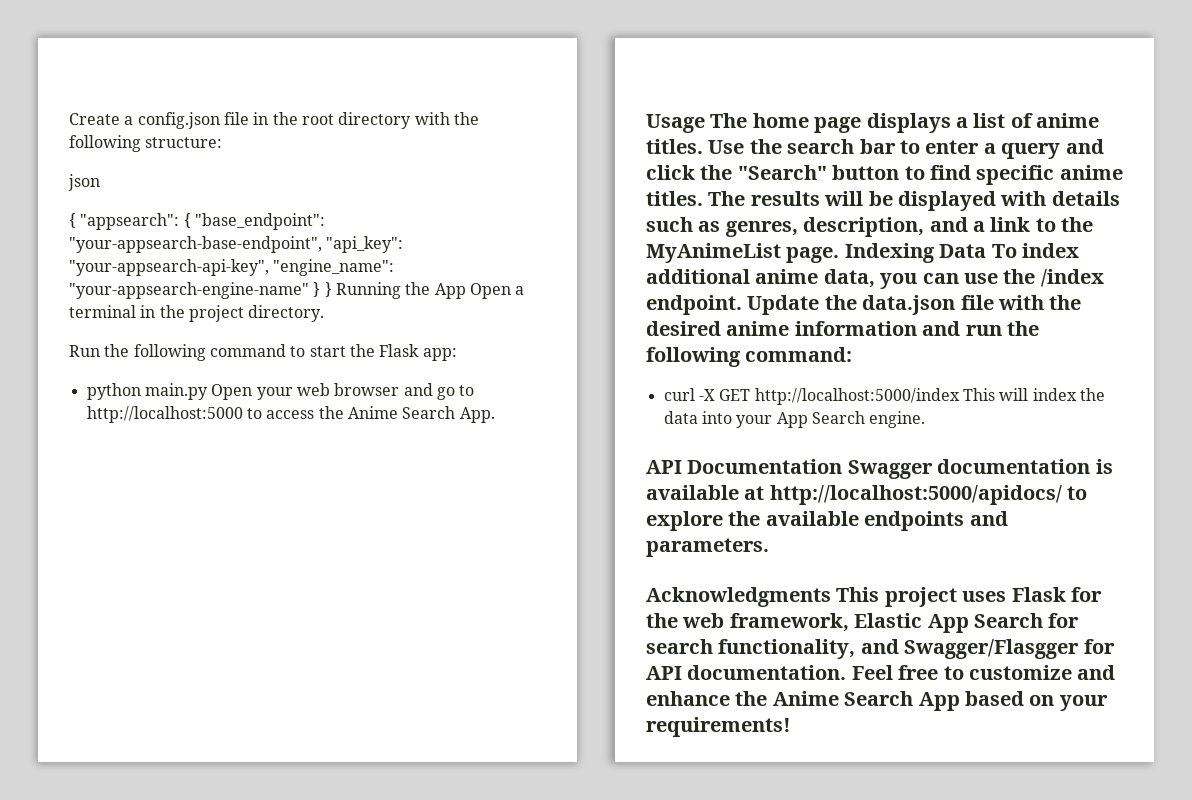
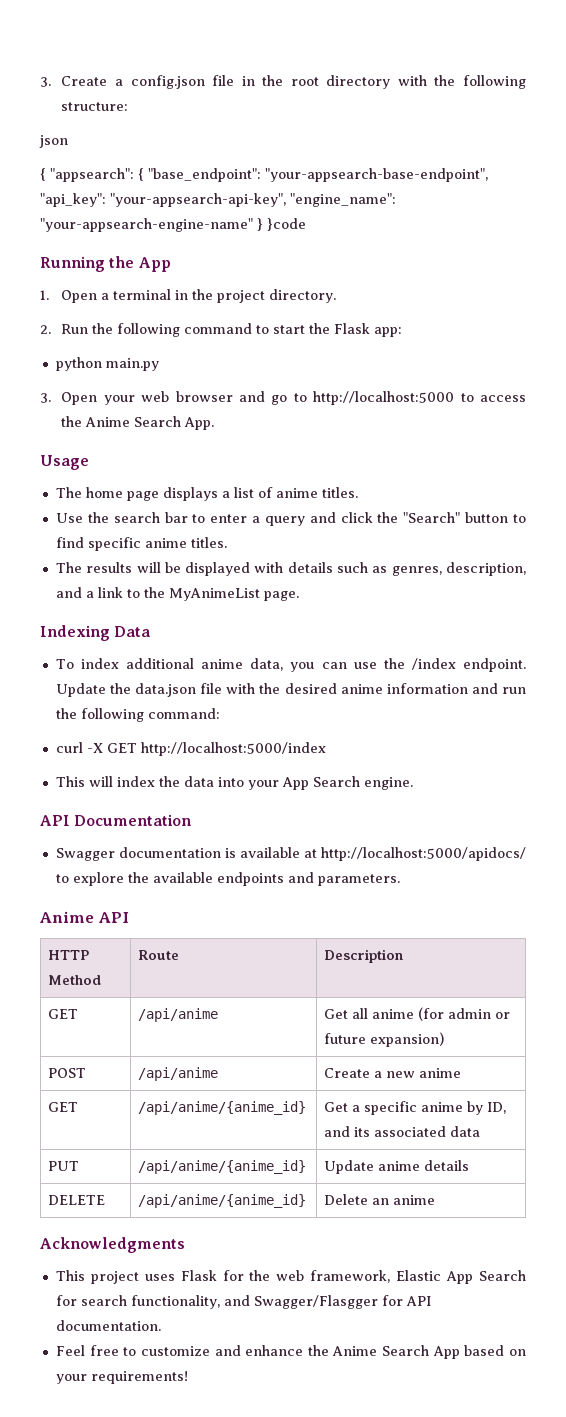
- Create a config.json file in the root directory with the following structure:
+ 3. Create a config.json file in the root directory with the following structure:
- { "appsearch": { "base_endpoint": "your-appsearch-base-endpoint", "api_key": "your-appsearch-api-key", "engine_name": "your-appsearch-engine-name" } } Running the App Open a terminal in the project directory.
+ { "appsearch": { "base_endpoint": "your-appsearch-base-endpoint", "api_key": "your-appsearch-api-key", "engine_name": "your-appsearch-engine-name" } }code
+ Running the App
+ 1. Open a terminal in the project directory.
- Run the following command to start the Flask app:
+ 2. Run the following command to start the Flask app:
- python main.py Open your web browser and go to http://localhost:5000 to access the Anime Search App.
+ python main.py
+ 3. Open your web browser and go to http://localhost:5000 to access the Anime Search App.
- Usage The home page displays a list of anime titles. Use the search bar to enter a query and click the "Search" button to find specific anime titles. The results will be displayed with details such as genres, description, and a link to the MyAnimeList page. Indexing Data To index additional anime data, you can use the /index endpoint.
+ Usage
+ The home page displays a list of anime titles.
+ Use the search bar to enter a query and click the "Search" button to find specific anime titles.
+ The results will be displayed with details such as genres, description, and a link to the MyAnimeList page.
+ Indexing Data
+ To index additional anime data, you can use the /index endpoint.
- curl -X GET http://localhost:5000/index This will index the data into your App Search engine.
+ curl -X GET http://localhost:5000/index
+ This will index the data into your App Search engine.
- API Documentation Swagger documentation is available at http://localhost:5000/apidocs/ to explore the available endpoints and parameters.
+ API Documentation
+ Swagger documentation is available at http://localhost:5000/apidocs/ to explore the available endpoints and parameters.
+ Anime API
+ HTTP Method | Route | Description
+ GET | /api/anime | Get all anime (for admin or future expansion)
+ POST | /api/anime | Create a new anime
+ GET | /api/anime/{anime_id} | Get a specific anime by ID, and its associated data
+ PUT | /api/anime/{anime_id} | Update anime details
+ DELETE | /api/anime/{anime_id} | Delete an anime
- Acknowledgments This project uses Flask for the web framework, Elastic App Search for search functionality, and Swagger/Flasgger for API documentation. Feel free to customize and enhance the Anime Search App based on your requirements!
+ Acknowledgments
+ This project uses Flask for the web framework, Elastic App Search for search functionality, and Swagger/Flasgger for API documentation.
+ Feel free to customize and enhance the Anime Search App based on your requirements!

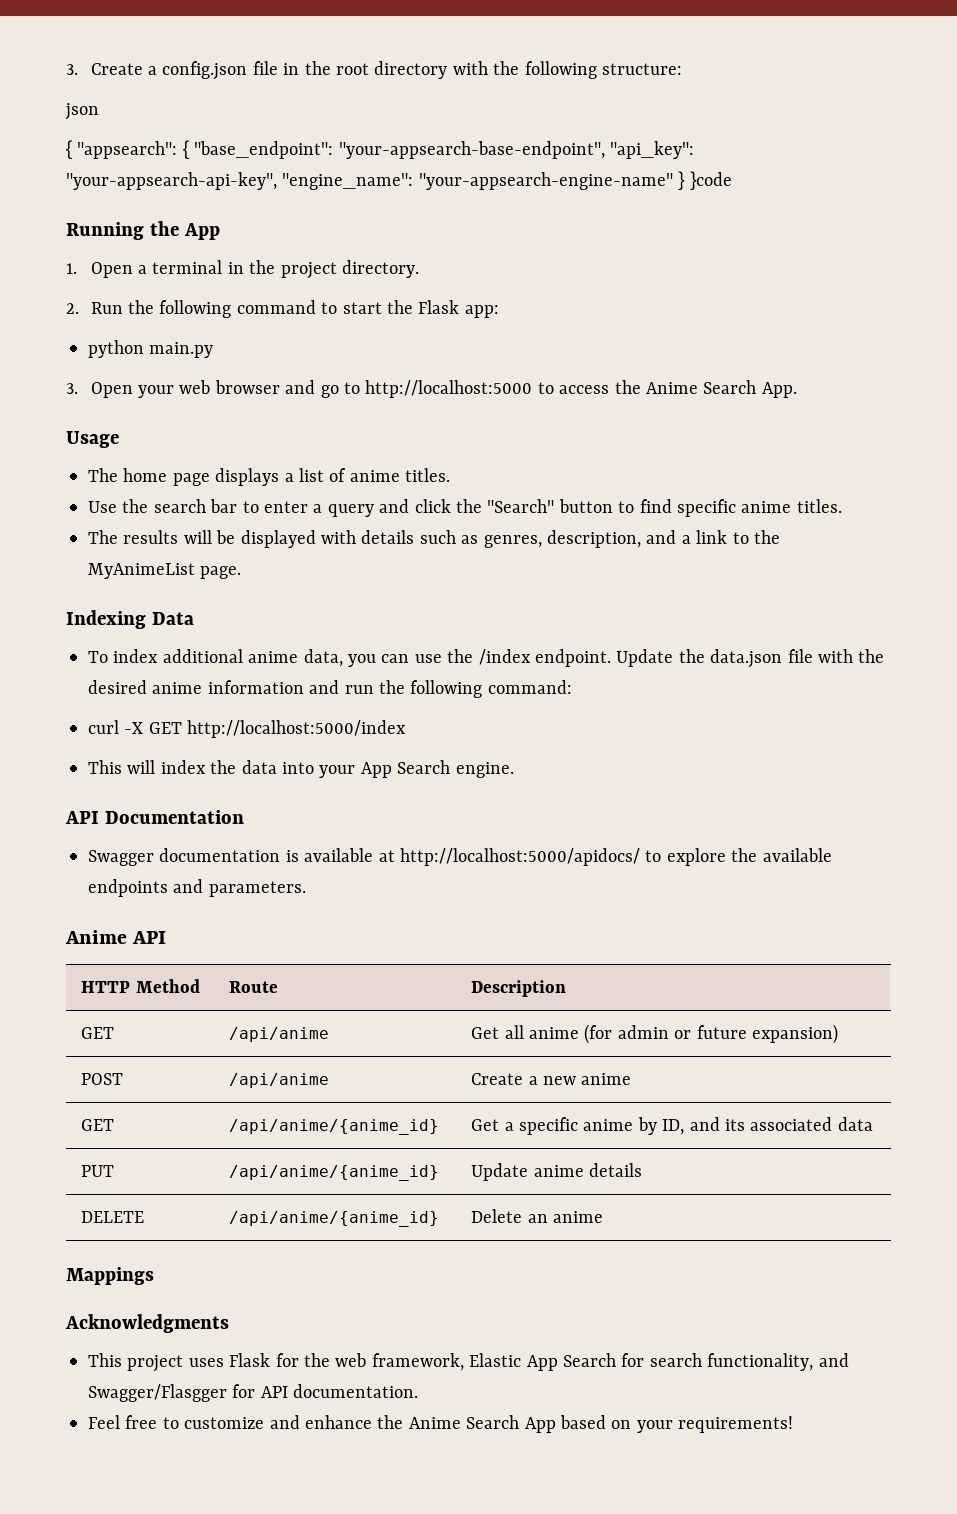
+ Mappings

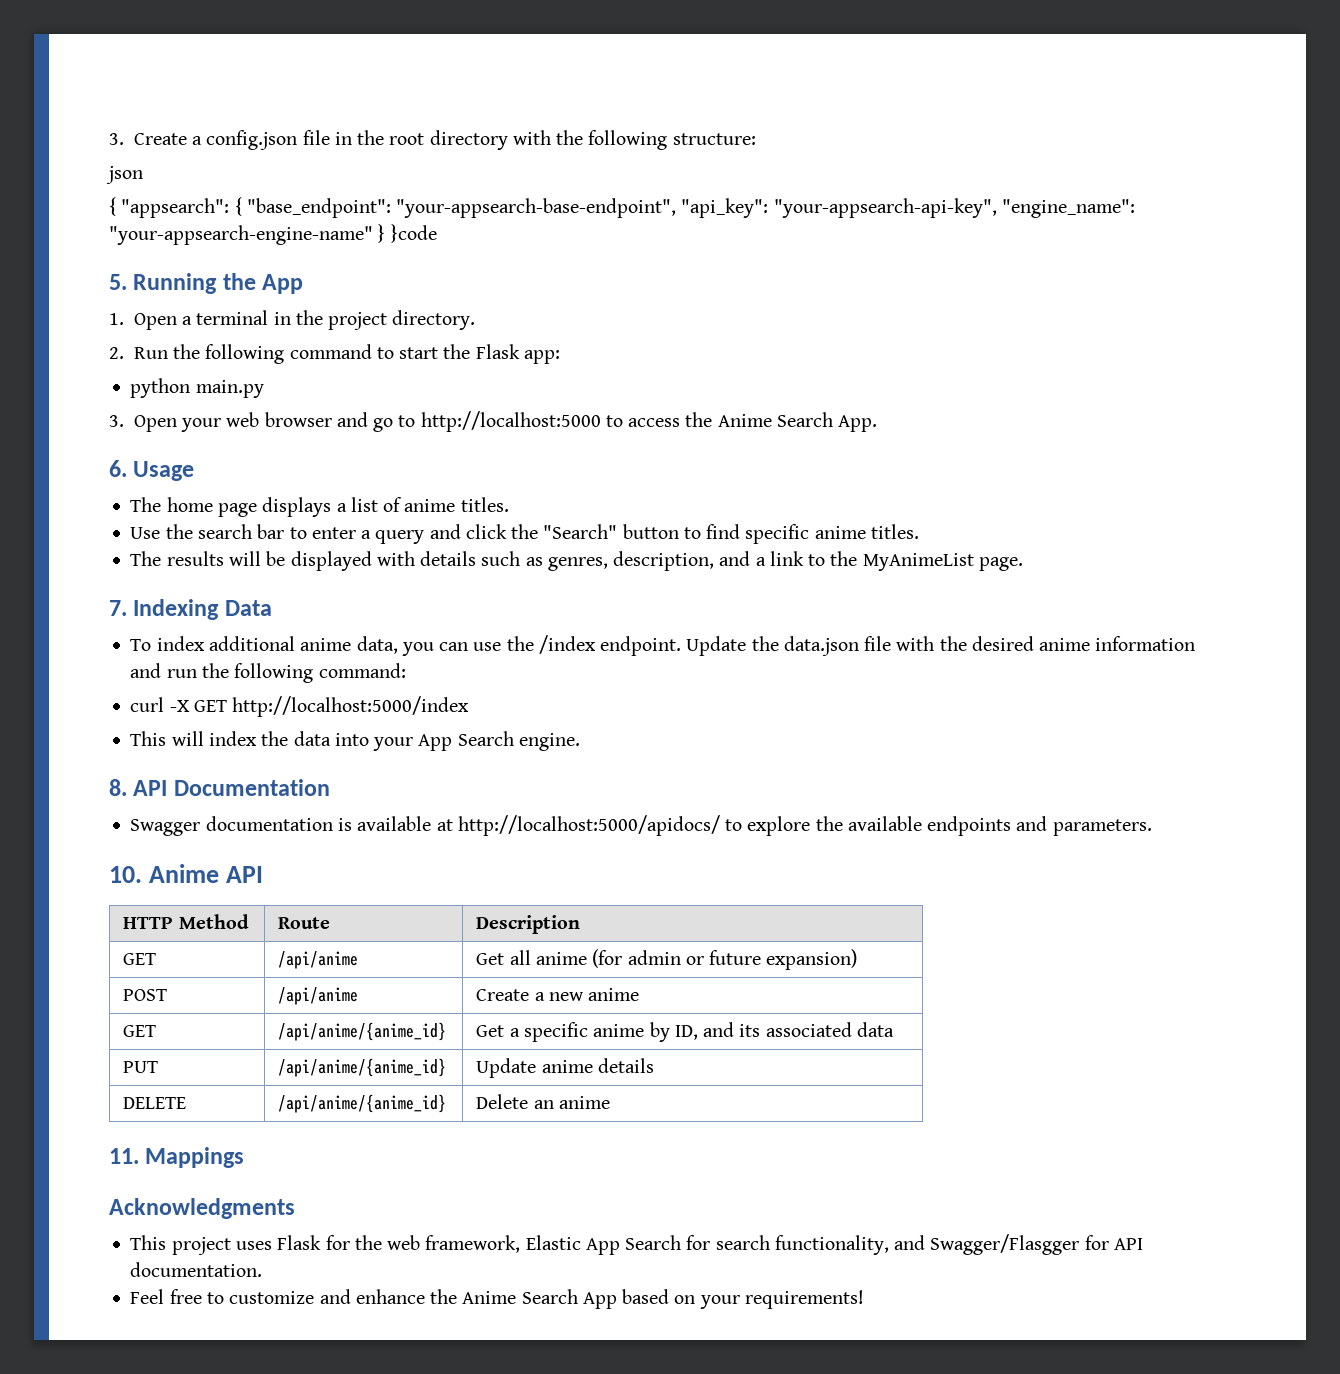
- Running the App
+ 5. Running the App
- Usage
+ 6. Usage
- Indexing Data
+ 7. Indexing Data
- API Documentation
+ 8. API Documentation
- Anime API
+ 10. Anime API
- Mappings
+ 11. Mappings

